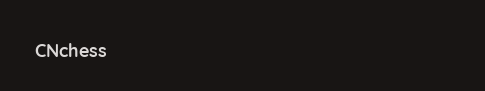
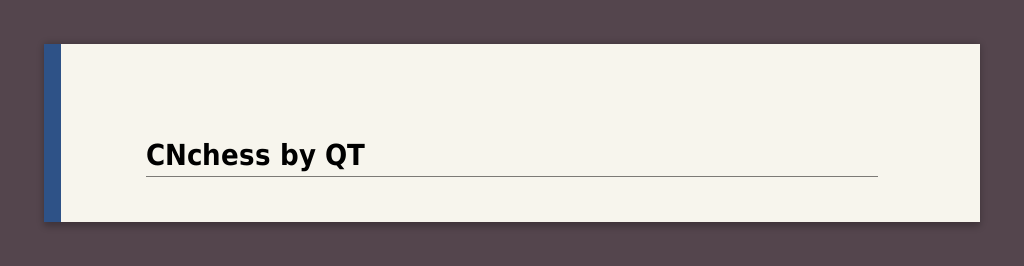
- CNchess
+ CNchess by QT

